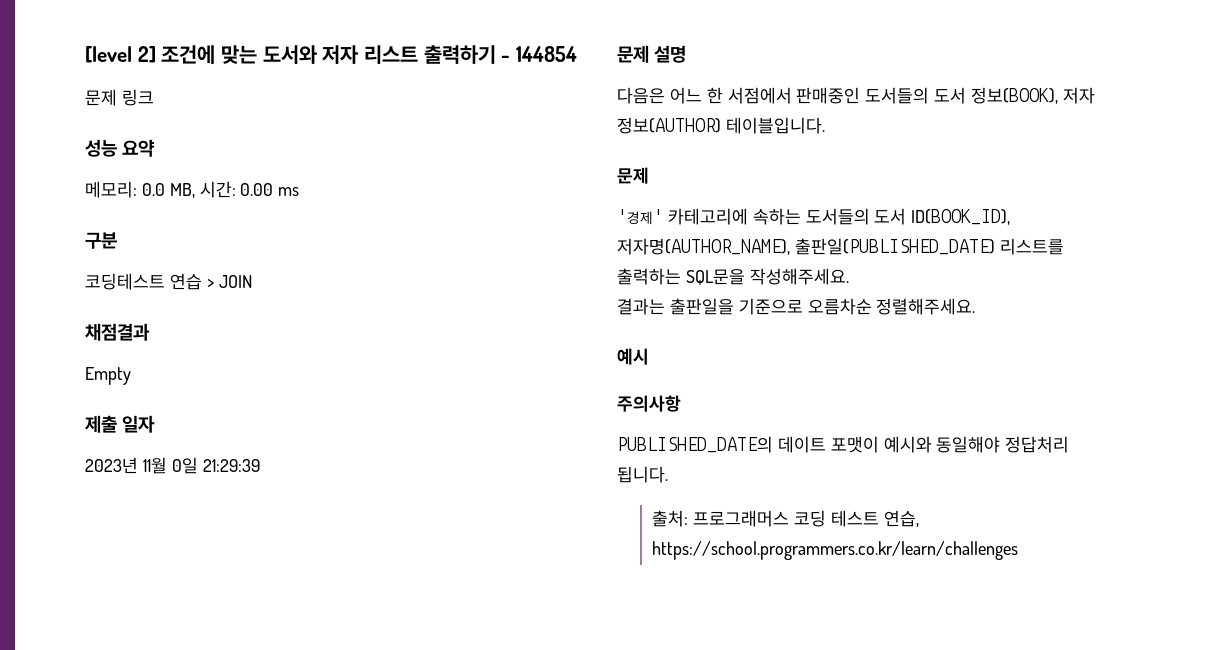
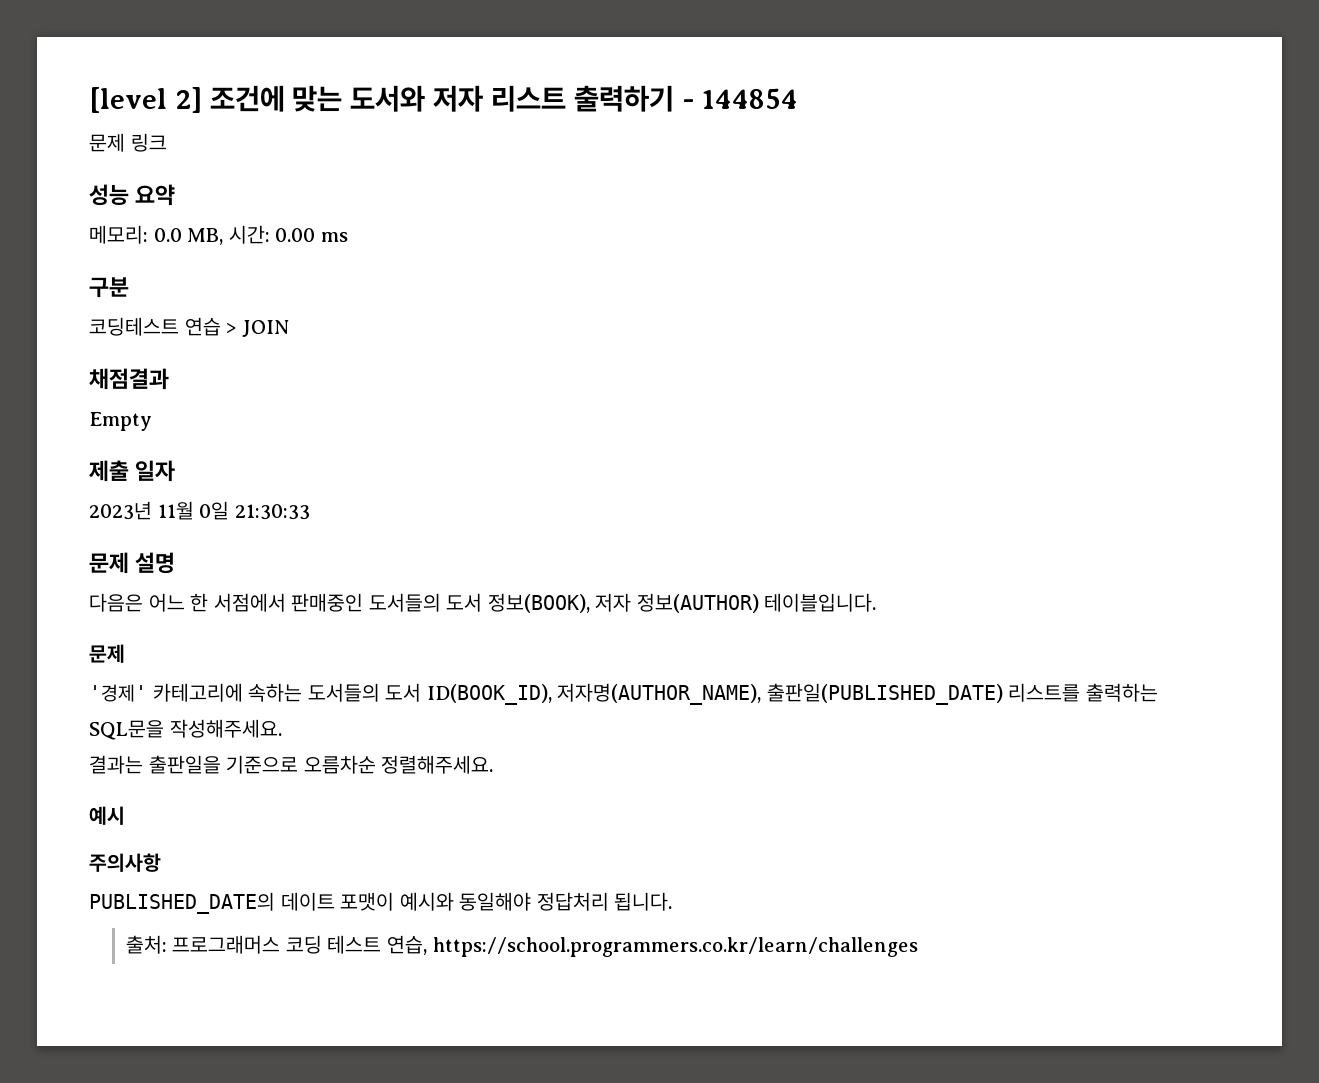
- 2023년 11월 0일 21:29:39
+ 2023년 11월 0일 21:30:33

